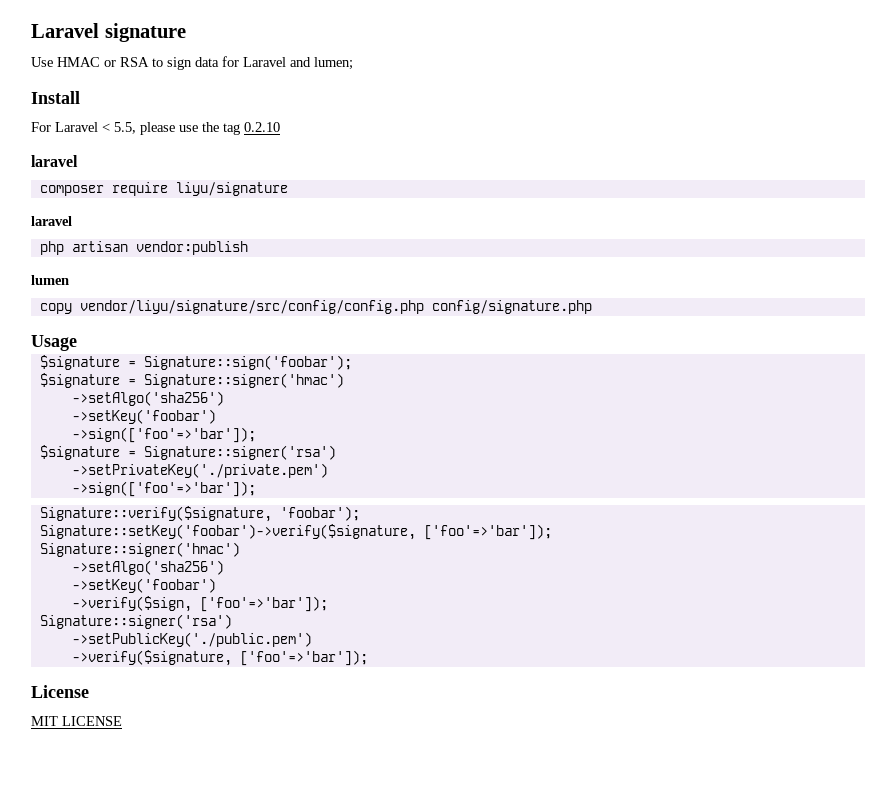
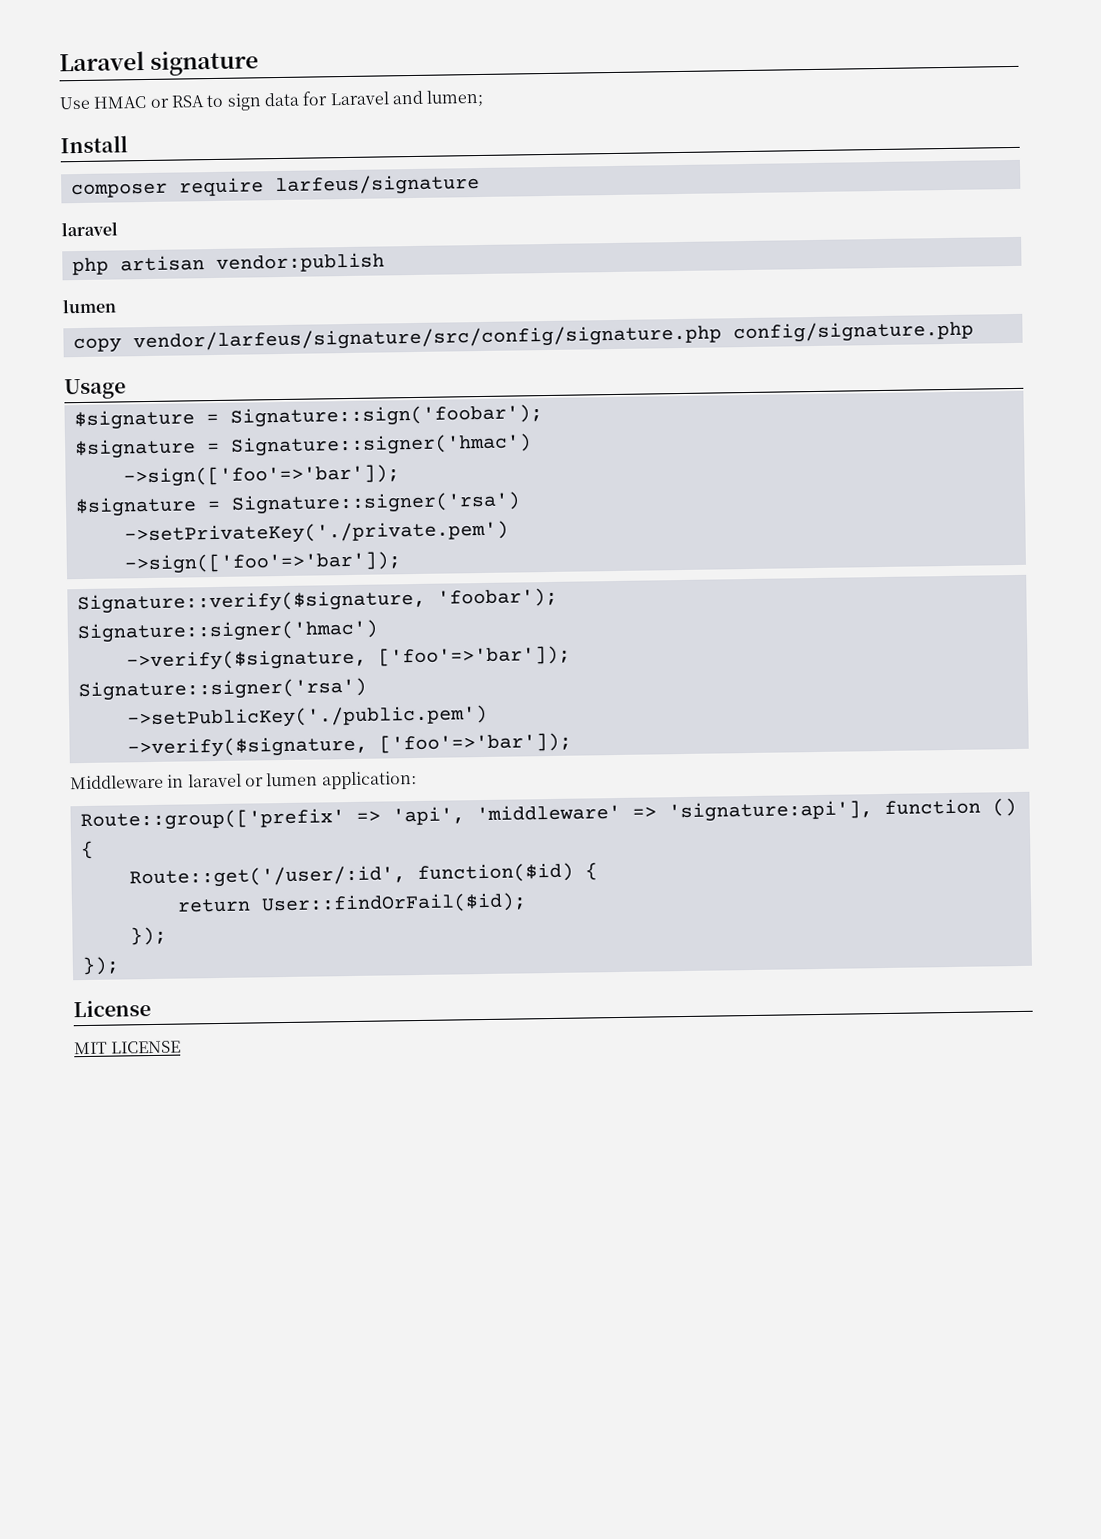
- For Laravel < 5.5, please use the tag 0.2.10
- laravel
- composer require liyu/signature
+ composer require larfeus/signature
- copy vendor/liyu/signature/src/config/config.php config/signature.php
+ copy vendor/larfeus/signature/src/config/signature.php config/signature.php
  $signature = Signature::signer('hmac')
- ->setAlgo('sha256')
- ->setKey('foobar')
  Signature::verify($signature, 'foobar');
- Signature::setKey('foobar')->verify($signature, ['foo'=>'bar']);
  Signature::signer('hmac')
- ->setAlgo('sha256')
- ->setKey('foobar')
- ->verify($sign, ['foo'=>'bar']);
+ ->verify($signature, ['foo'=>'bar']);
+ Middleware in laravel or lumen application:
+ Route::group(['prefix' => 'api', 'middleware' => 'signature:api'], function () {
+ Route::get('/user/:id', function($id) {
+ return User::findOrFail($id);
+ });
+ });

